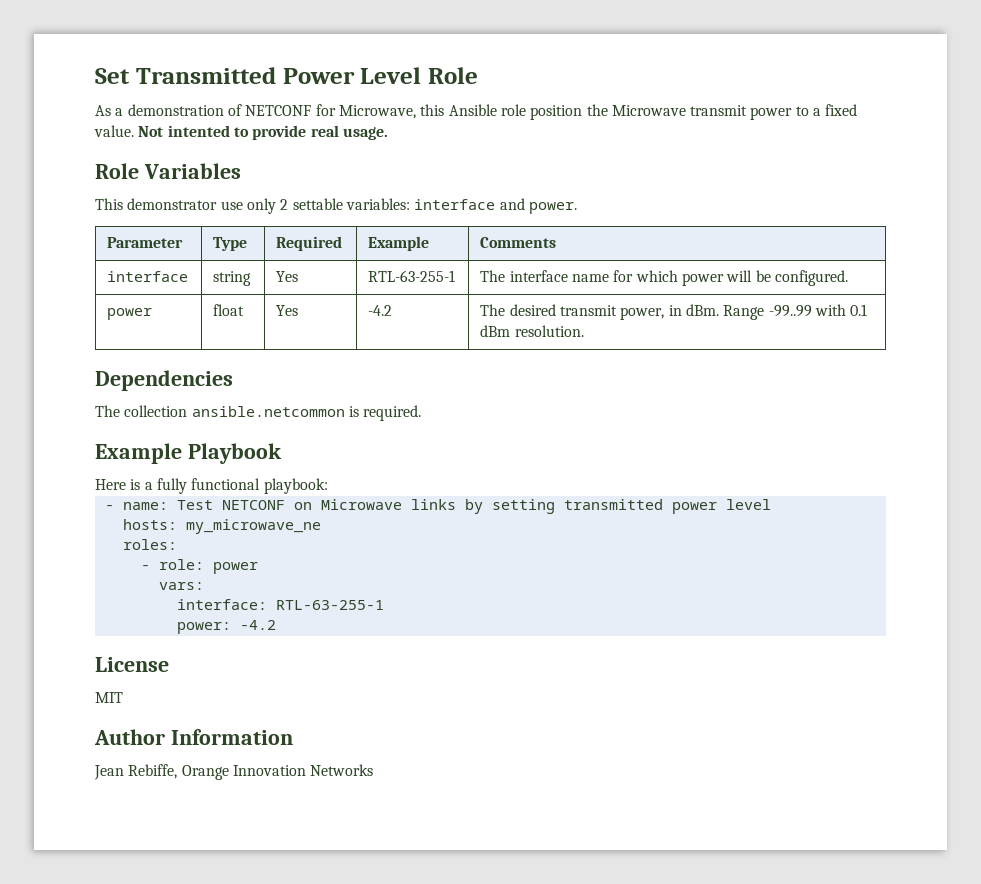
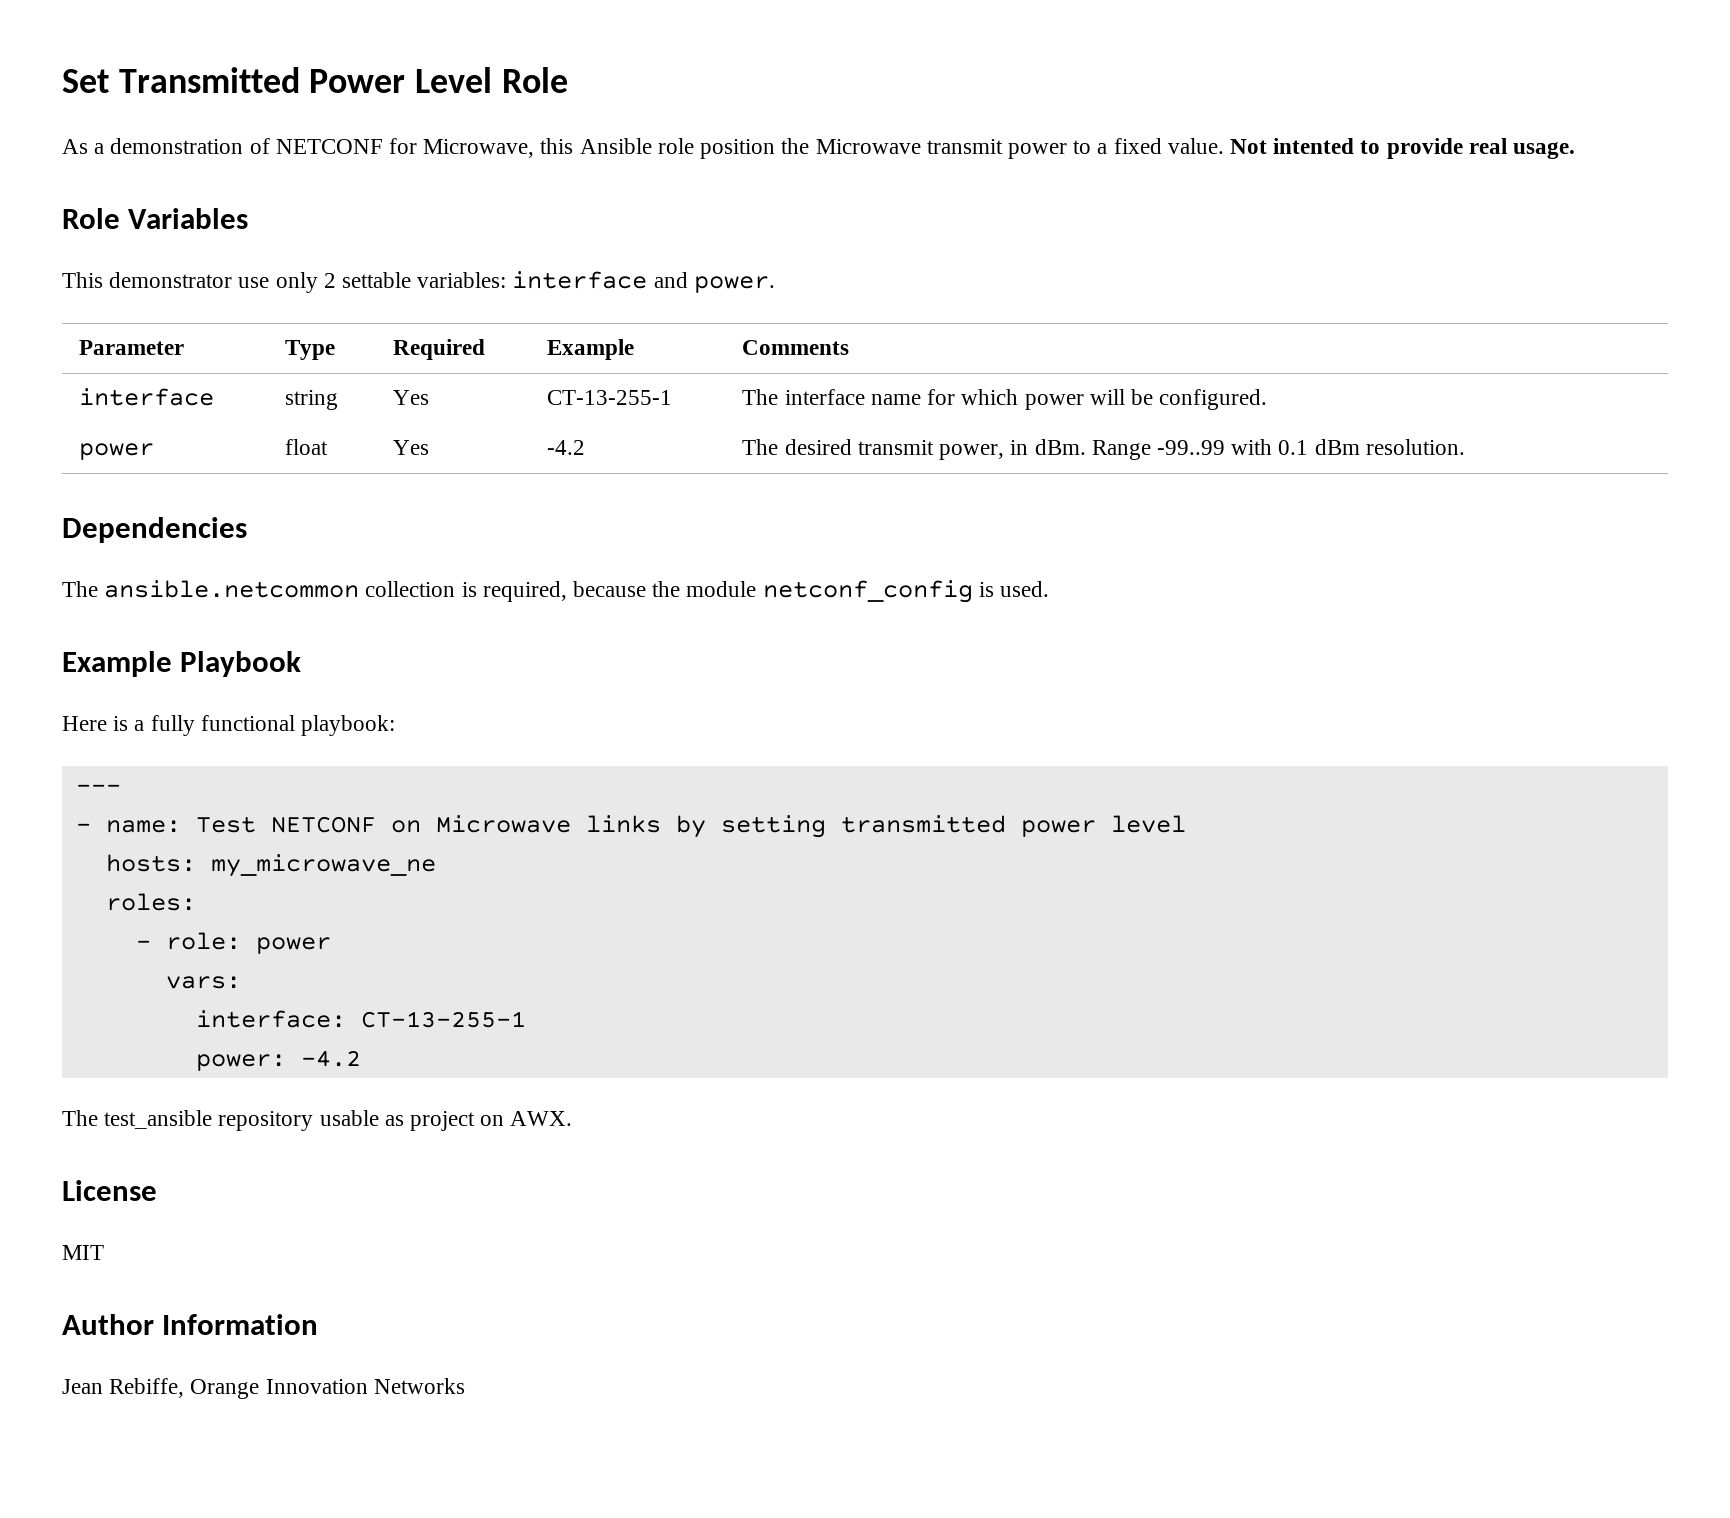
- interface | string | Yes | RTL-63-255-1 | The interface name for which power will be configured.
+ interface | string | Yes | CT-13-255-1 | The interface name for which power will be configured.
- The collection ansible.netcommon is required.
+ The ansible.netcommon collection is required, because the module netconf_config is used.
+ ---
- interface: RTL-63-255-1
+ interface: CT-13-255-1
+ The test_ansible repository usable as project on AWX.

